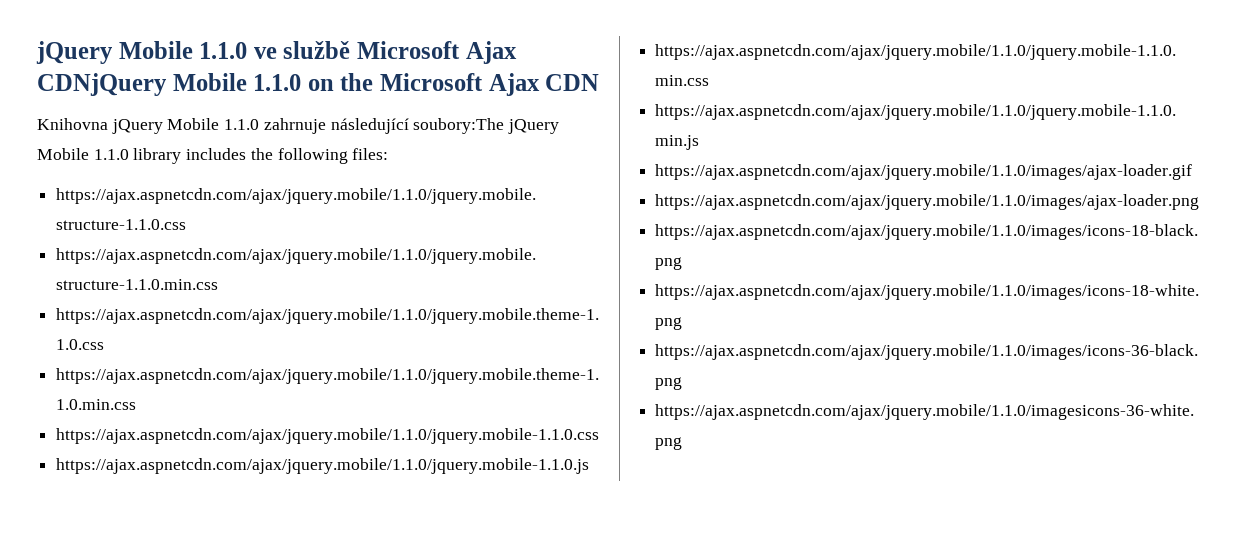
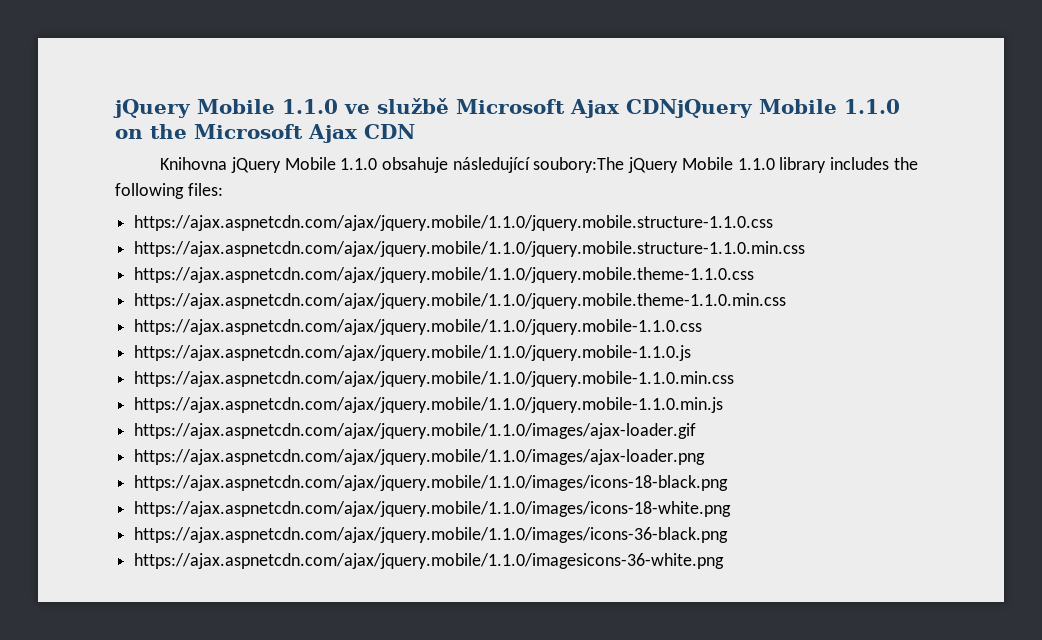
- Knihovna jQuery Mobile 1.1.0 zahrnuje následující soubory:The jQuery Mobile 1.1.0 library includes the following files:
+ Knihovna jQuery Mobile 1.1.0 obsahuje následující soubory:The jQuery Mobile 1.1.0 library includes the following files:

